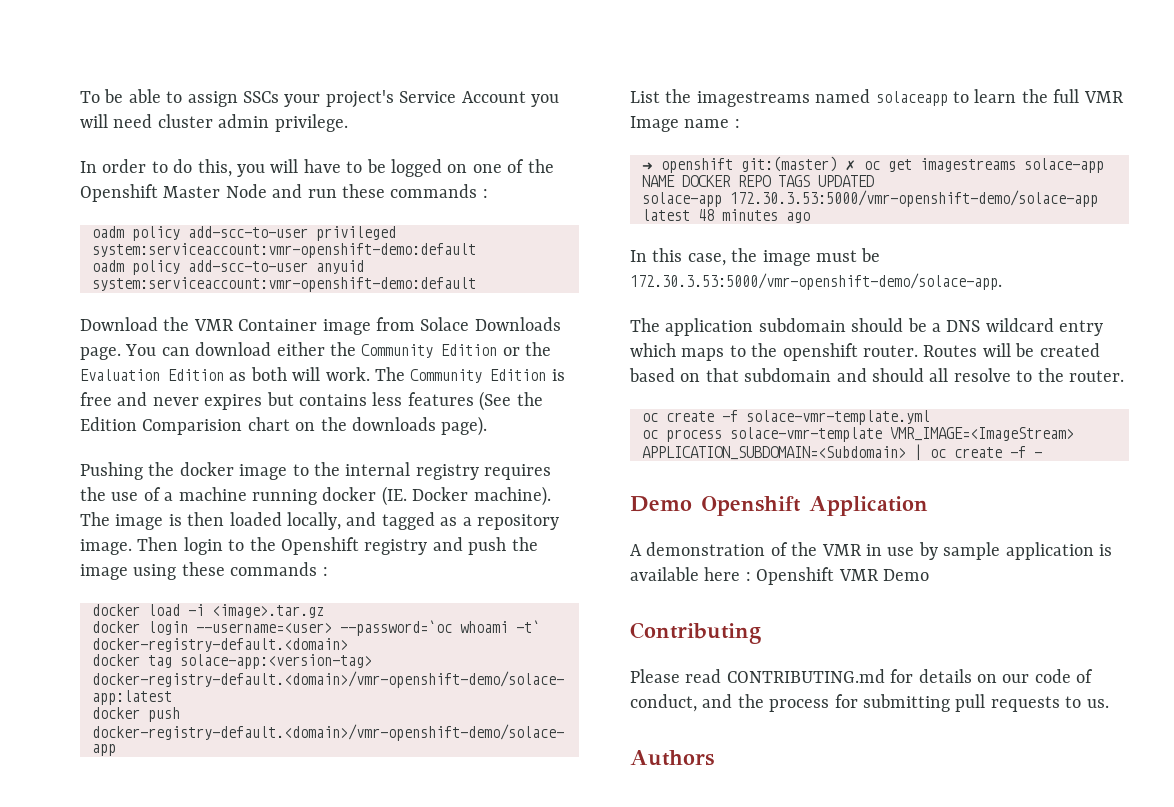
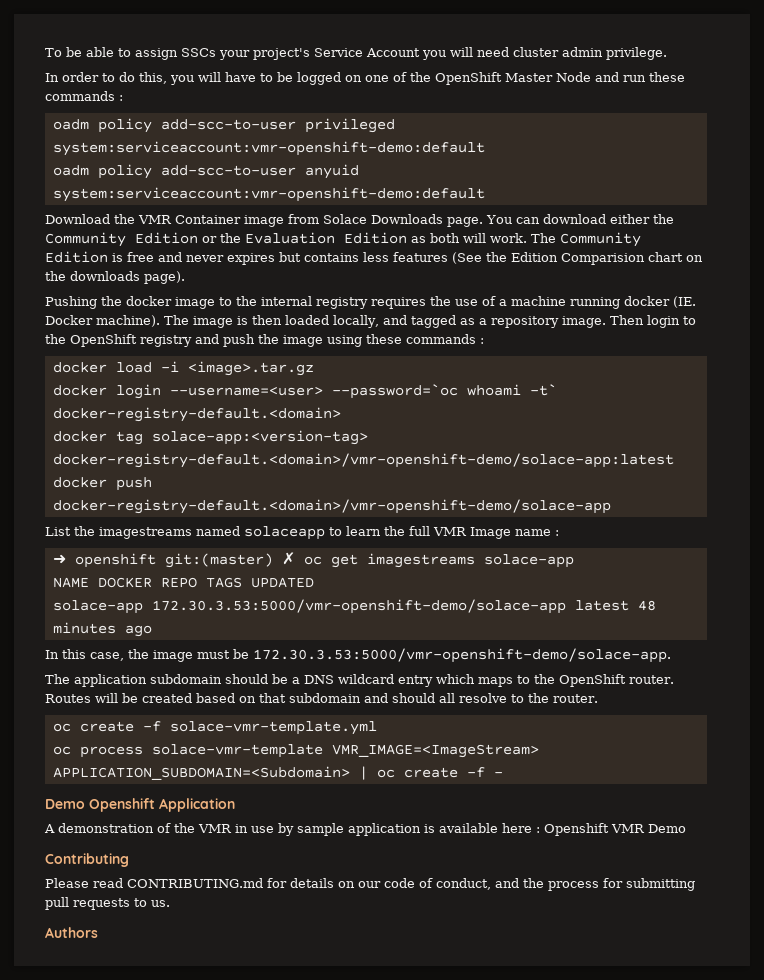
- In order to do this, you will have to be logged on one of the Openshift Master Node and run these commands :
+ In order to do this, you will have to be logged on one of the OpenShift Master Node and run these commands :
- Then login to the Openshift registry and push the image using these commands :
+ Then login to the OpenShift registry and push the image using these commands :
- The application subdomain should be a DNS wildcard entry which maps to the openshift router.
+ The application subdomain should be a DNS wildcard entry which maps to the OpenShift router.

